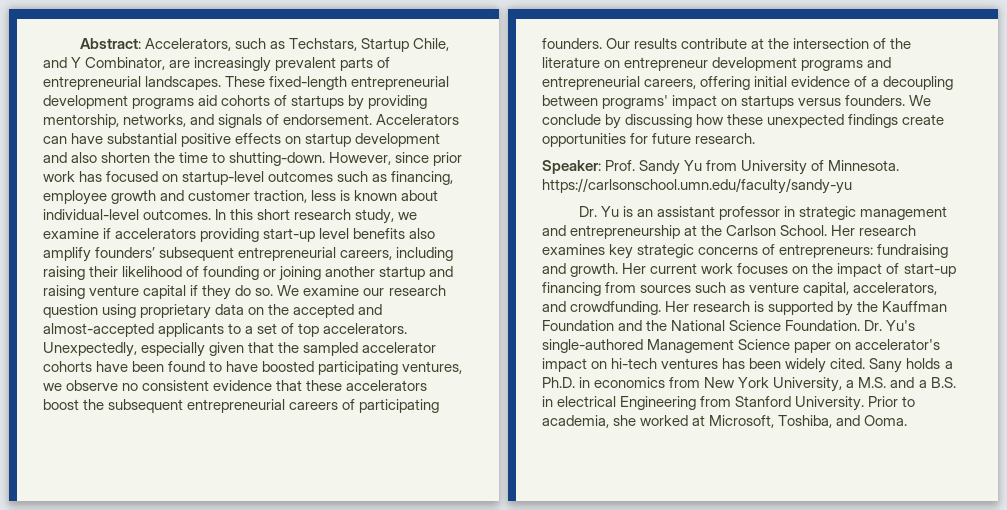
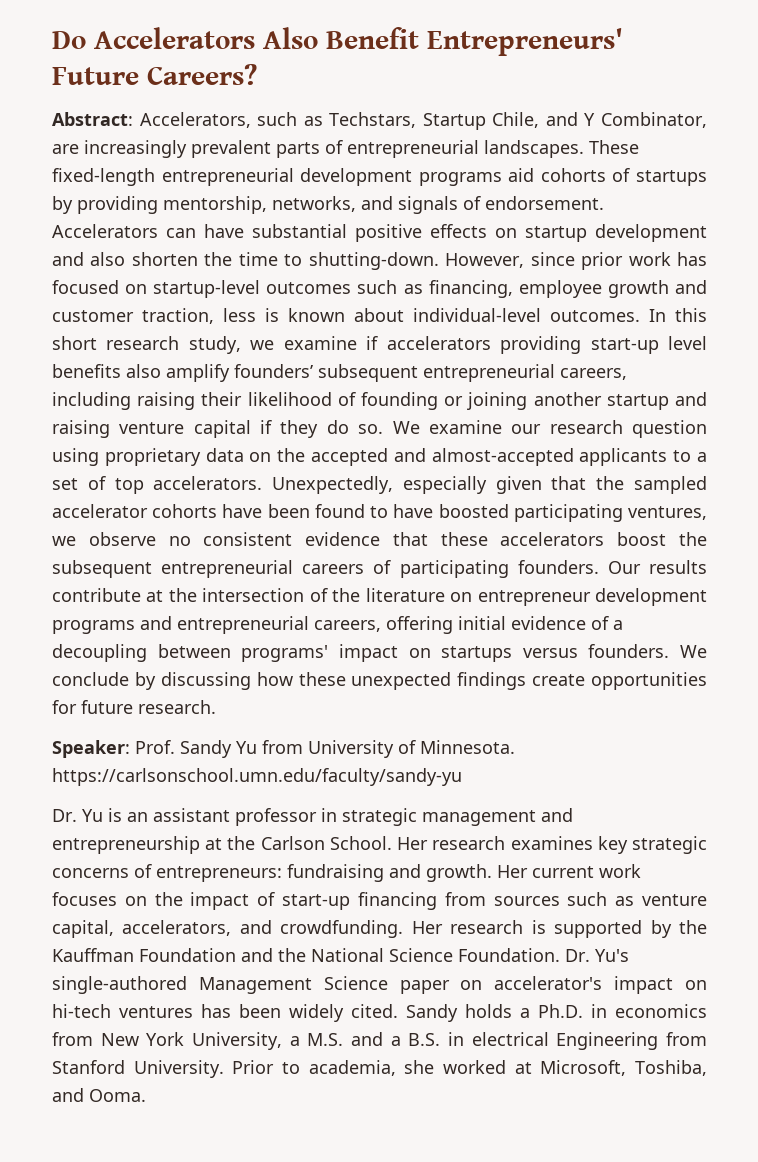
+ Do Accelerators Also Benefit Entrepreneurs' Future Careers?
- Sany holds a Ph.D. in economics from New York University, a M.S. and a B.S. in electrical Engineering from Stanford University.
+ Sandy holds a Ph.D. in economics from New York University, a M.S. and a B.S. in electrical Engineering from Stanford University.

